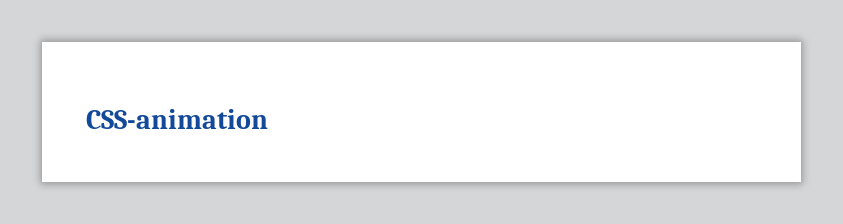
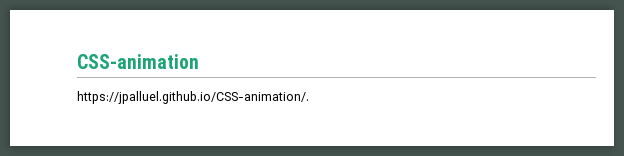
+ https://jpalluel.github.io/CSS-animation/.

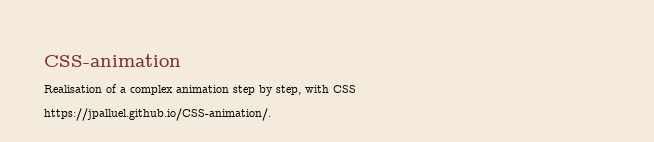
+ Realisation of a complex animation step by step, with CSS

